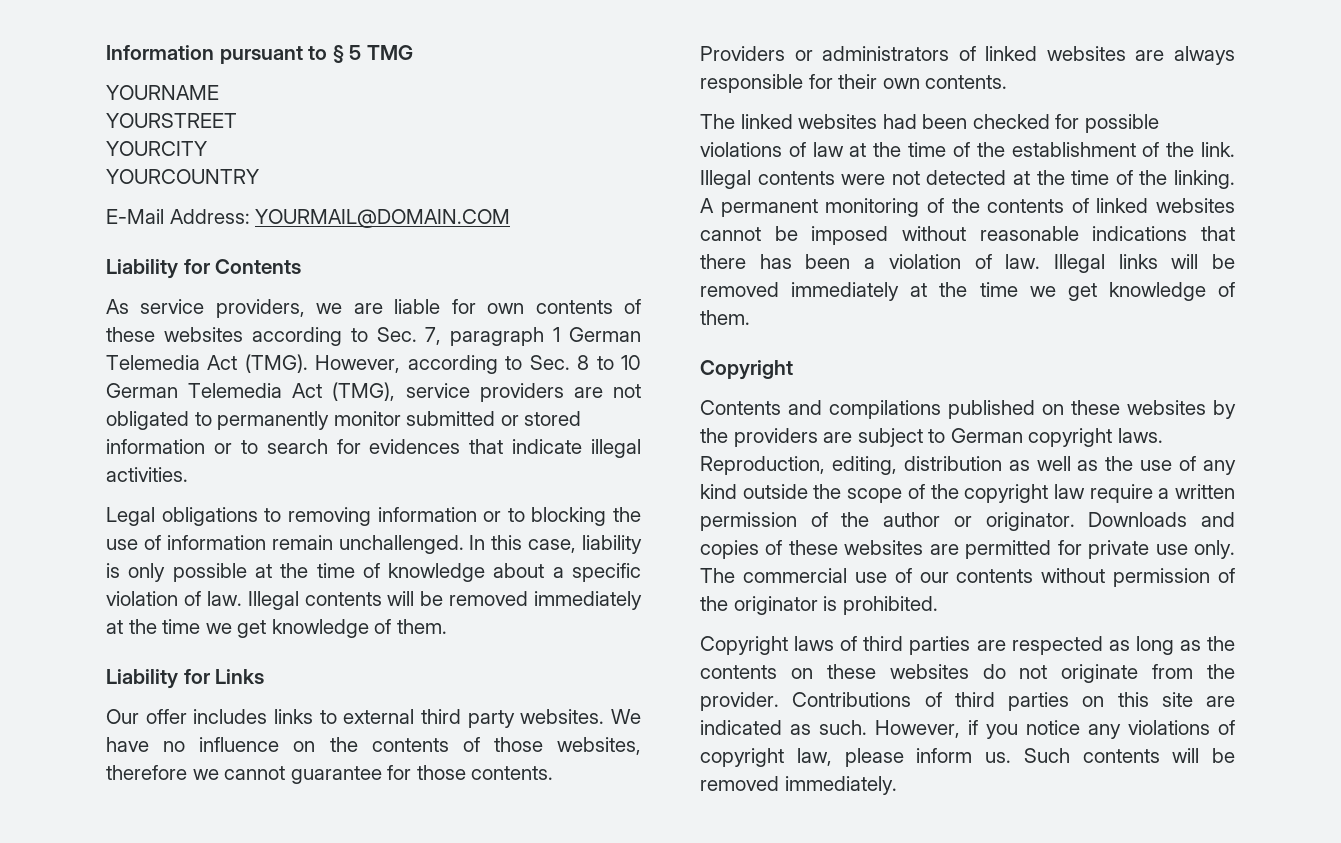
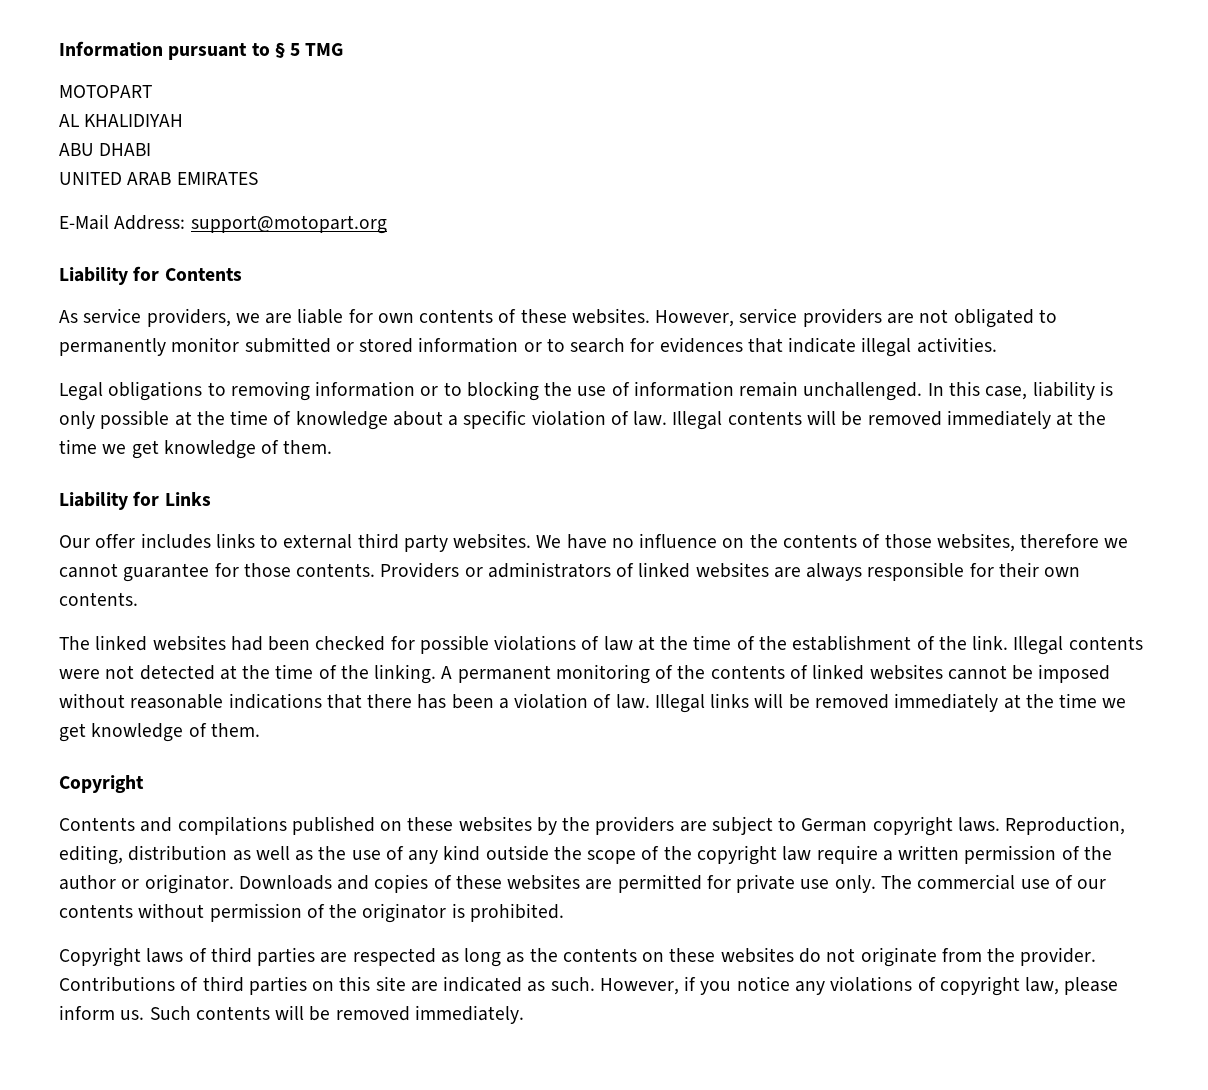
- YOURNAME
- YOURSTREET
- YOURCITY
- YOURCOUNTRY
+ MOTOPART
+ AL KHALIDIYAH
+ ABU DHABI
+ UNITED ARAB EMIRATES
- E-Mail Address: YOURMAIL@DOMAIN.COM
+ E-Mail Address: support@motopart.org
- As service providers, we are liable for own contents of these websites according to Sec. 7, paragraph 1 German Telemedia Act (TMG). However, according to Sec. 8 to 10 German Telemedia Act (TMG), service providers are not obligated to permanently monitor submitted or stored information or to search for evidences that indicate illegal activities.
+ As service providers, we are liable for own contents of these websites. However, service providers are not obligated to permanently monitor submitted or stored information or to search for evidences that indicate illegal activities.

